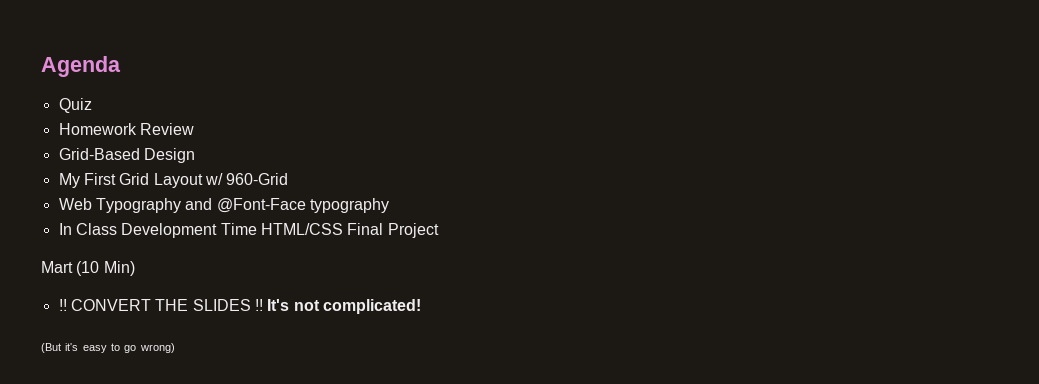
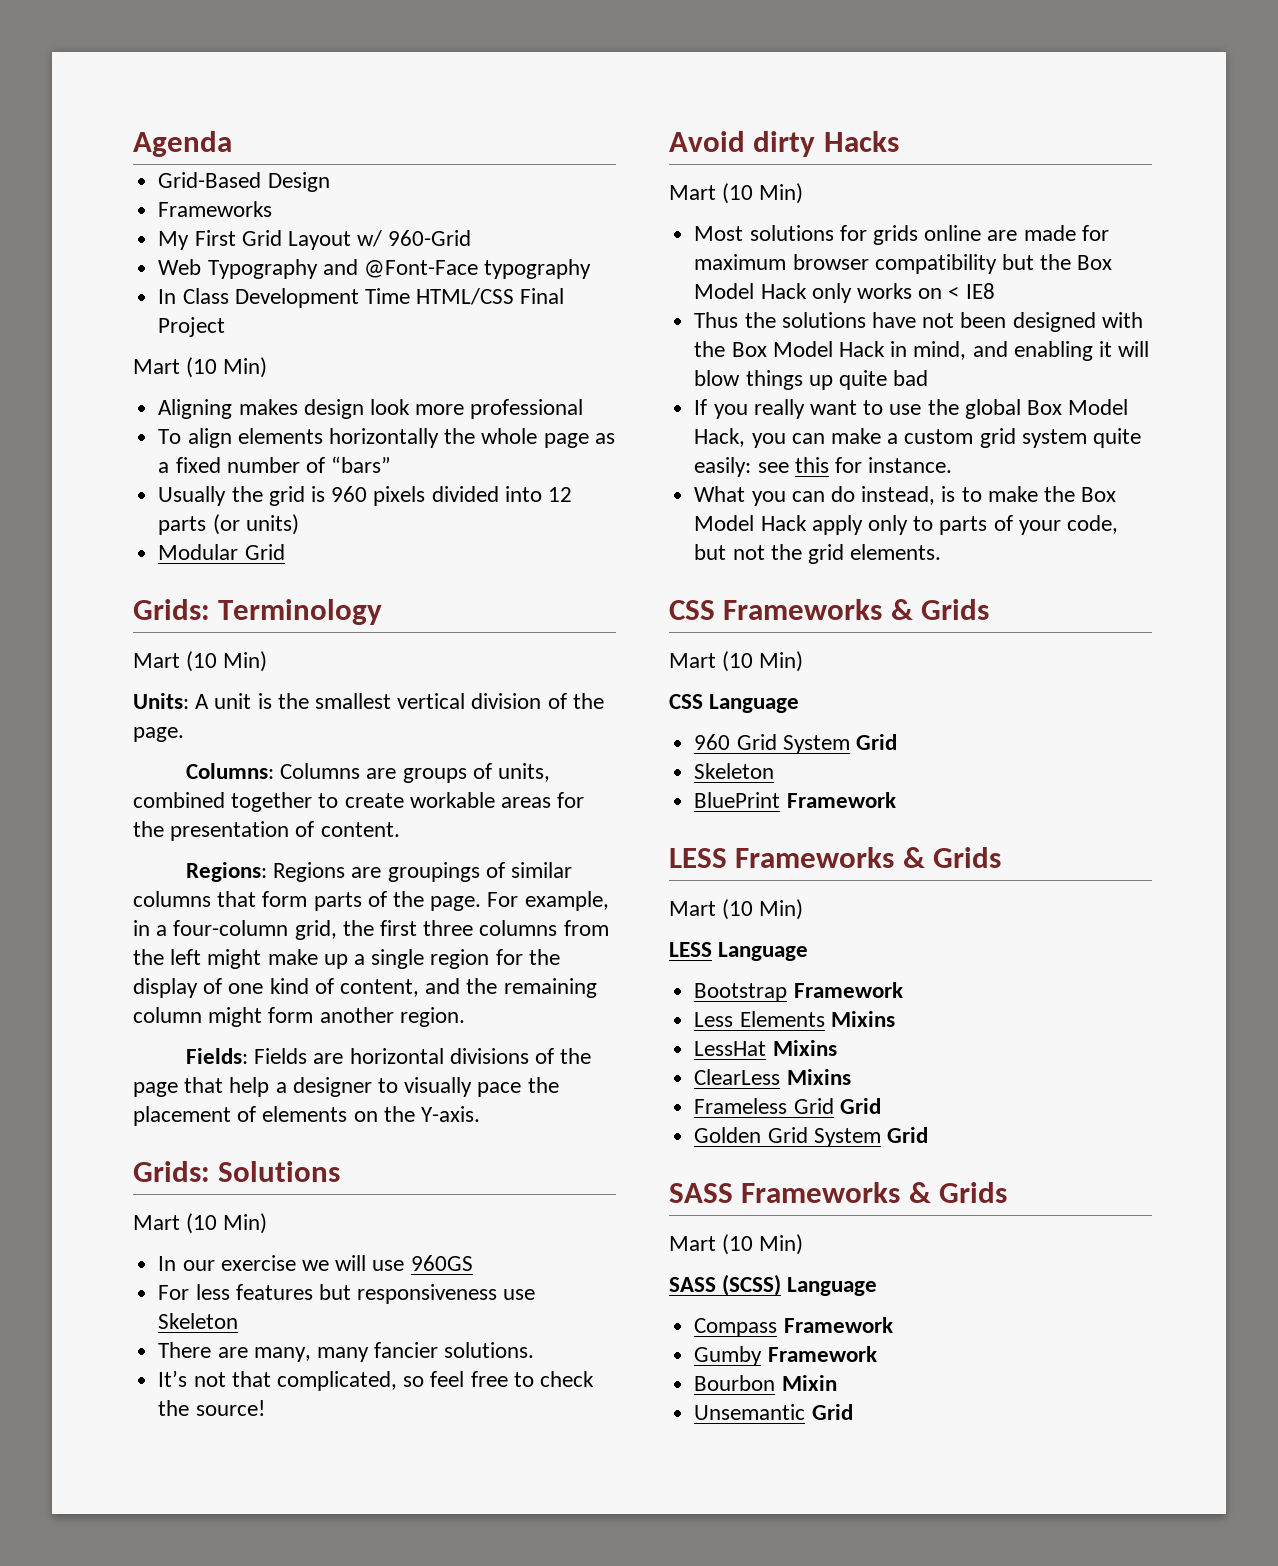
- Quiz
- Homework Review
  Grid-Based Design
+ Frameworks
- !! CONVERT THE SLIDES !! It's not complicated!
- (But it's easy to go wrong)
+ Aligning makes design look more professional
+ To align elements horizontally the whole page as a fixed number of “bars”
+ Usually the grid is 960 pixels divided into 12 parts (or units)
+ Modular Grid
+ Grids: Terminology
+ Mart (10 Min)
+ Units: A unit is the smallest vertical division of the page.
+ Columns: Columns are groups of units, combined together to create workable areas for the presentation of content.
+ Regions: Regions are groupings of similar columns that form parts of the page. For example, in a four-column grid, the first three columns from the left might make up a single region for the display of one kind of content, and the remaining column might form another region.
+ Fields: Fields are horizontal divisions of the page that help a designer to visually pace the placement of elements on the Y-axis.
+ Grids: Solutions
+ Mart (10 Min)
+ In our exercise we will use 960GS
+ For less features but responsiveness use Skeleton
+ There are many, many fancier solutions.
+ It’s not that complicated, so feel free to check the source!
+ Avoid dirty Hacks
+ Mart (10 Min)
+ Most solutions for grids online are made for maximum browser compatibility but the Box Model Hack only works on < IE8
+ Thus the solutions have not been designed with the Box Model Hack in mind, and enabling it will blow things up quite bad
+ If you really want to use the global Box Model Hack, you can make a custom grid system quite easily: see this for instance.
+ What you can do instead, is to make the Box Model Hack apply only to parts of your code, but not the grid elements.
+ CSS Frameworks & Grids
+ Mart (10 Min)
+ CSS Language
+ 960 Grid System Grid
+ Skeleton
+ BluePrint Framework
+ LESS Frameworks & Grids
+ Mart (10 Min)
+ LESS Language
+ Bootstrap Framework
+ Less Elements Mixins
+ LessHat Mixins
+ ClearLess Mixins
+ Frameless Grid Grid
+ Golden Grid System Grid
+ SASS Frameworks & Grids
+ Mart (10 Min)
+ SASS (SCSS) Language
+ Compass Framework
+ Gumby Framework
+ Bourbon Mixin
+ Unsemantic Grid

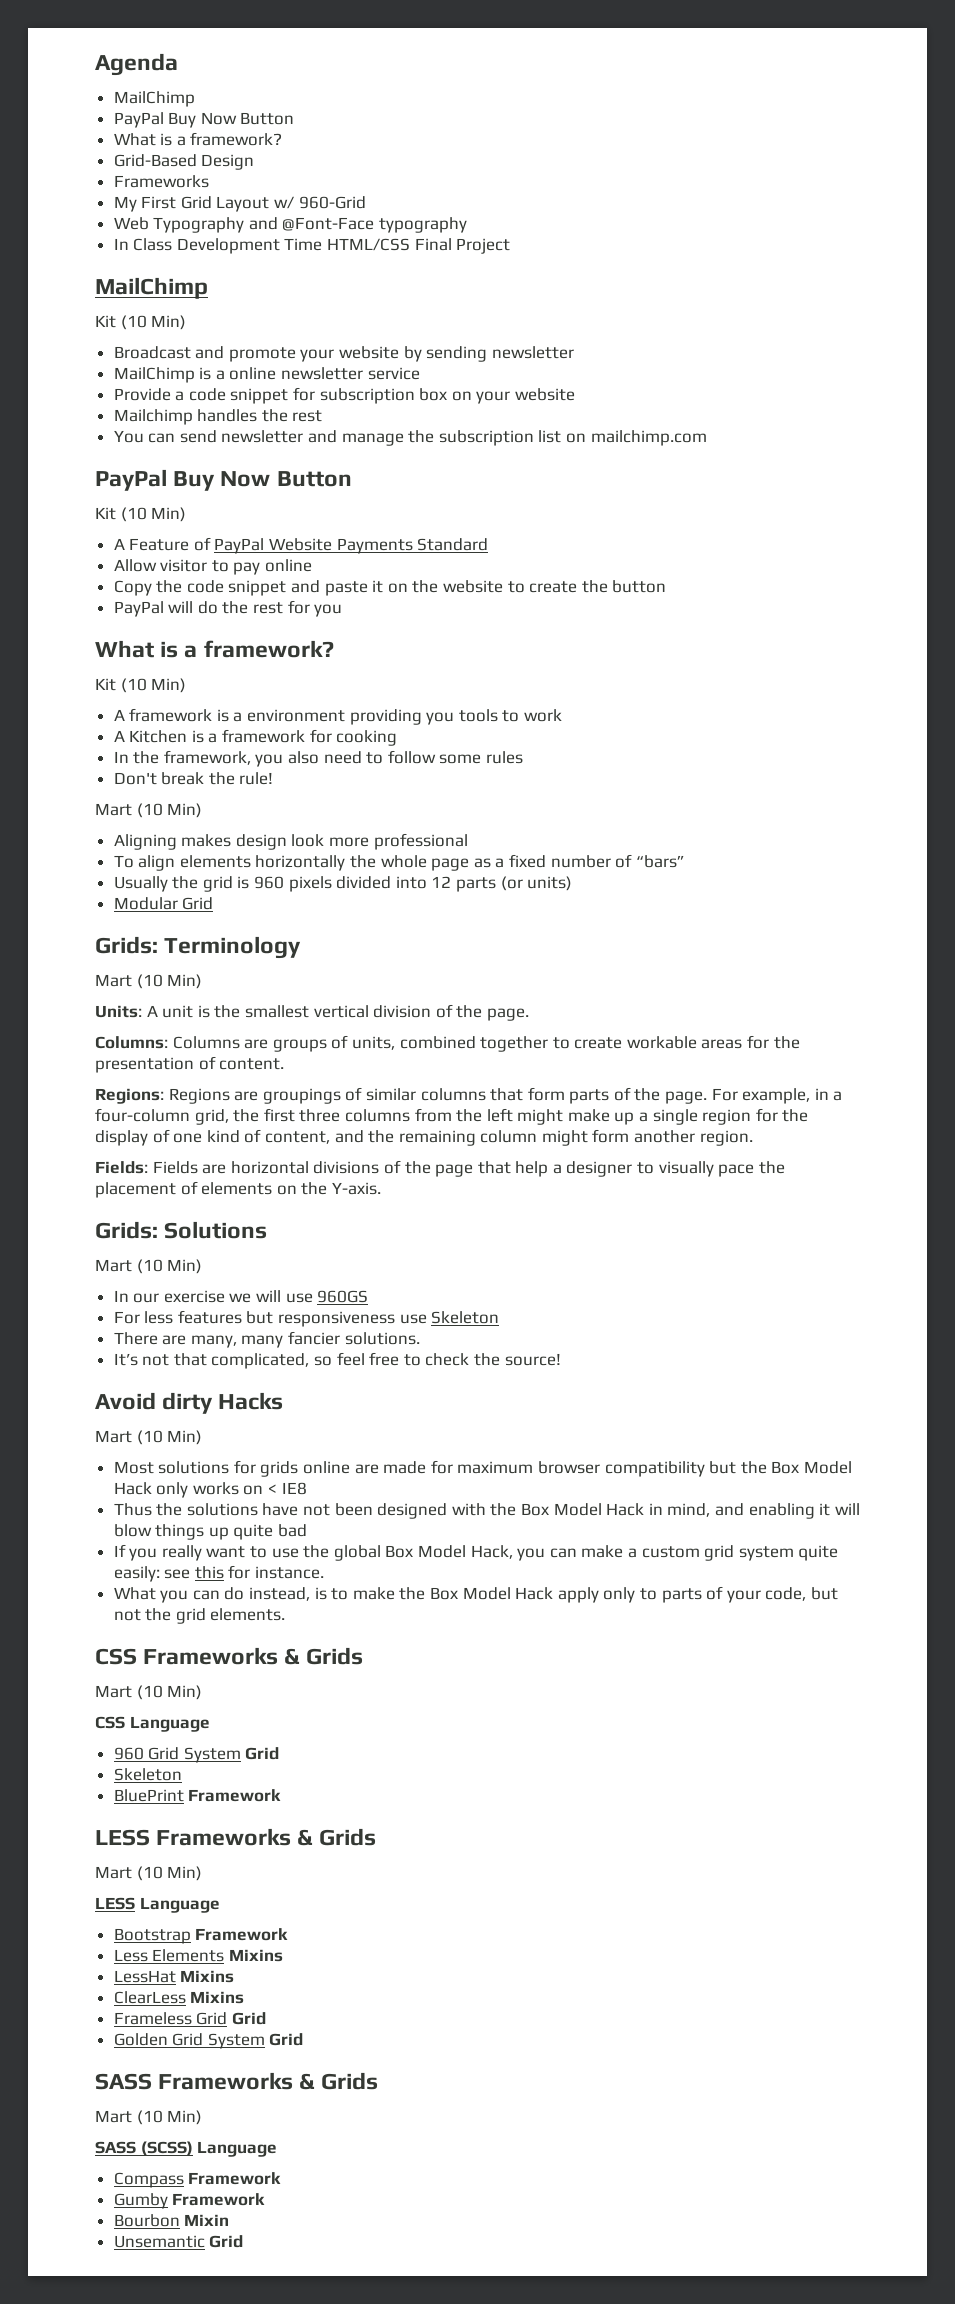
  Agenda
+ MailChimp
+ PayPal Buy Now Button
+ What is a framework?
  In Class Development Time HTML/CSS Final Project
+ MailChimp
+ Kit (10 Min)
+ Broadcast and promote your website by sending newsletter
+ MailChimp is a online newsletter service
+ Provide a code snippet for subscription box on your website
+ Mailchimp handles the rest
+ You can send newsletter and manage the subscription list on mailchimp.com
+ PayPal Buy Now Button
+ Kit (10 Min)
+ A Feature of PayPal Website Payments Standard
+ Allow visitor to pay online
+ Copy the code snippet and paste it on the website to create the button
+ PayPal will do the rest for you
+ What is a framework?
+ Kit (10 Min)
+ A framework is a environment providing you tools to work
+ A Kitchen is a framework for cooking
+ In the framework, you also need to follow some rules
+ Don't break the rule!

